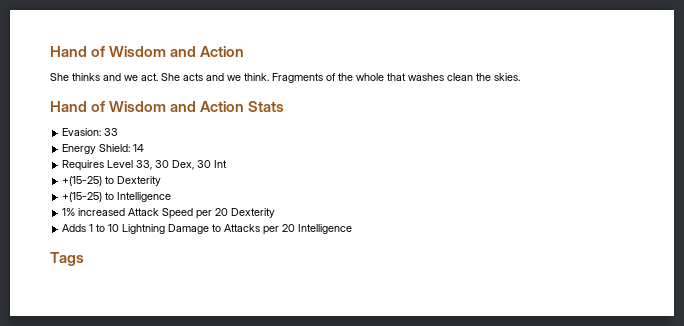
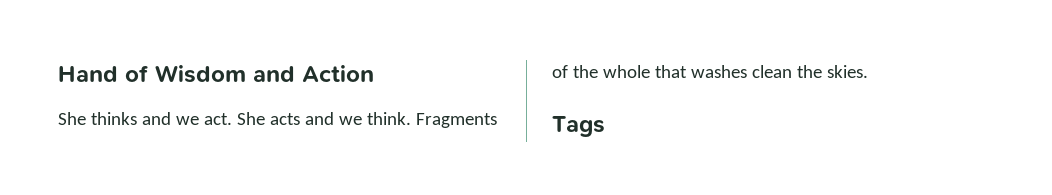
- Hand of Wisdom and Action Stats
- Evasion: 33
- Energy Shield: 14
- Requires Level 33, 30 Dex, 30 Int
- +(15-25) to Dexterity
- +(15-25) to Intelligence
- 1% increased Attack Speed per 20 Dexterity
- Adds 1 to 10 Lightning Damage to Attacks per 20 Intelligence

